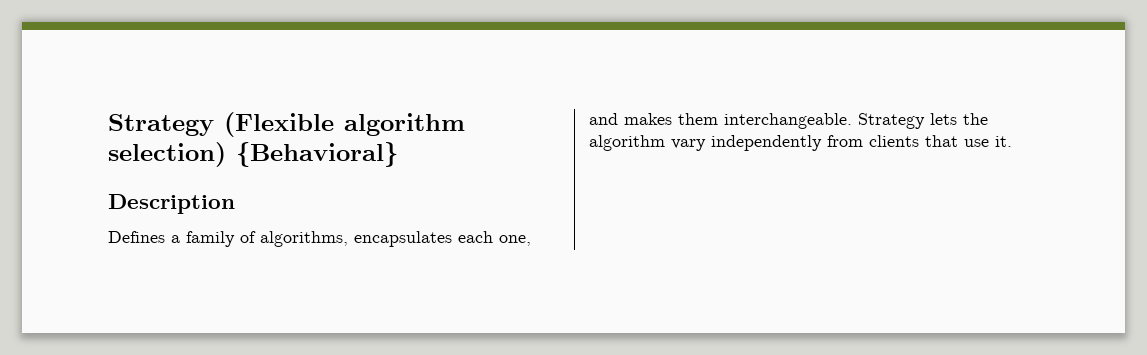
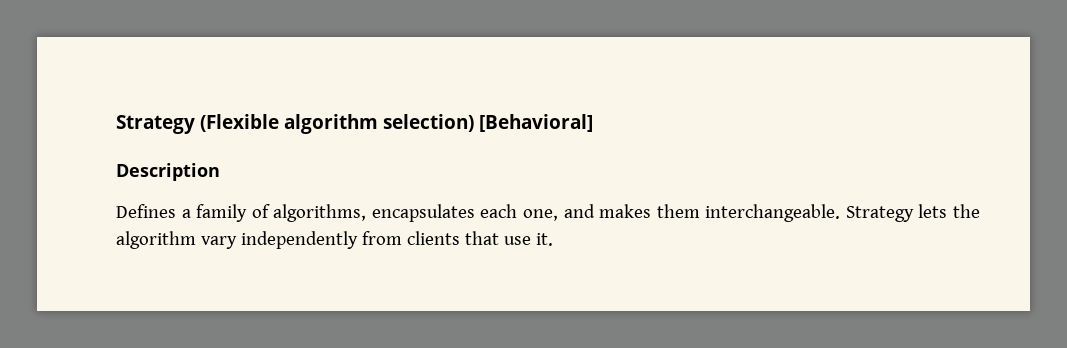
- Strategy (Flexible algorithm selection) {Behavioral}
+ Strategy (Flexible algorithm selection) [Behavioral]

